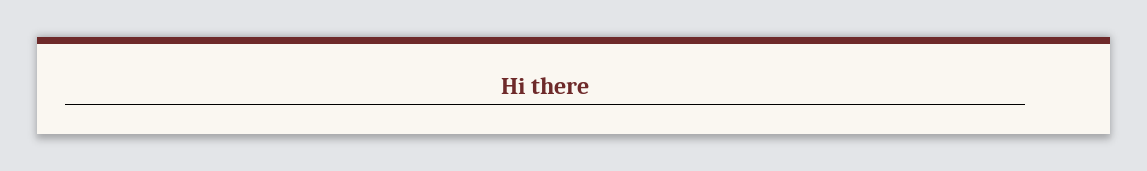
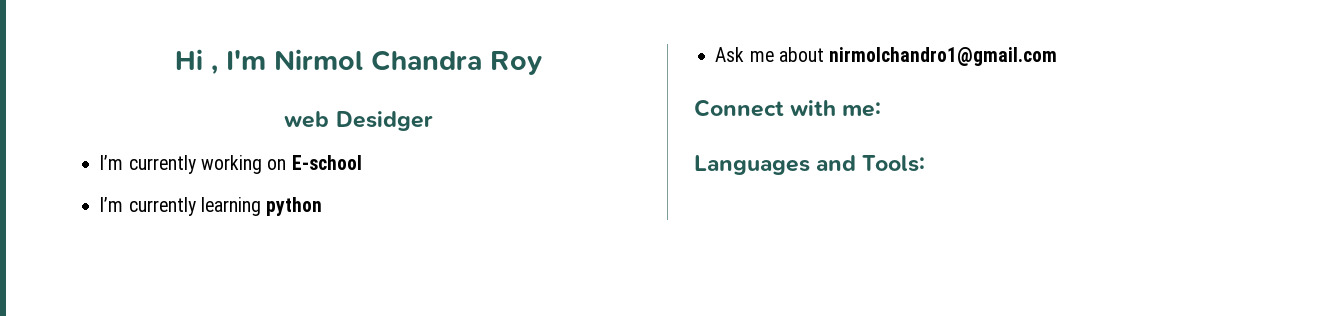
- Hi there
+ Hi , I'm Nirmol Chandra Roy
+ web Desidger
+ I’m currently working on E-school
+ I’m currently learning python
+ Ask me about nirmolchandro1@gmail.com
+ Connect with me:
+ Languages and Tools:

